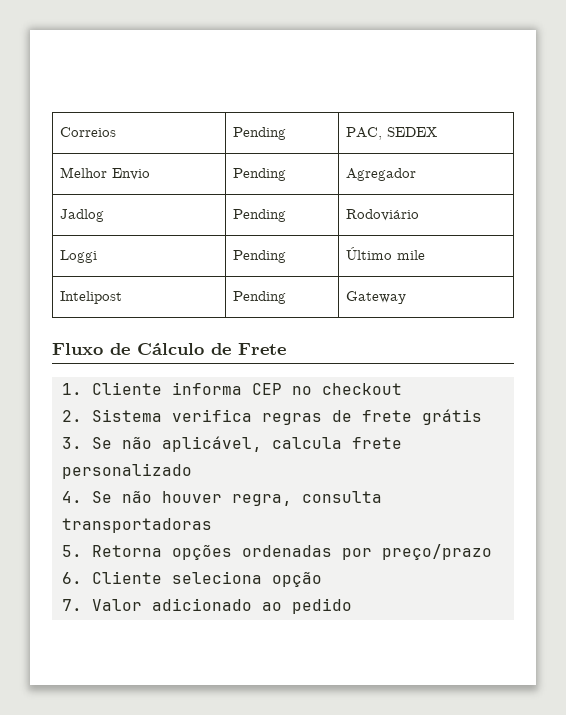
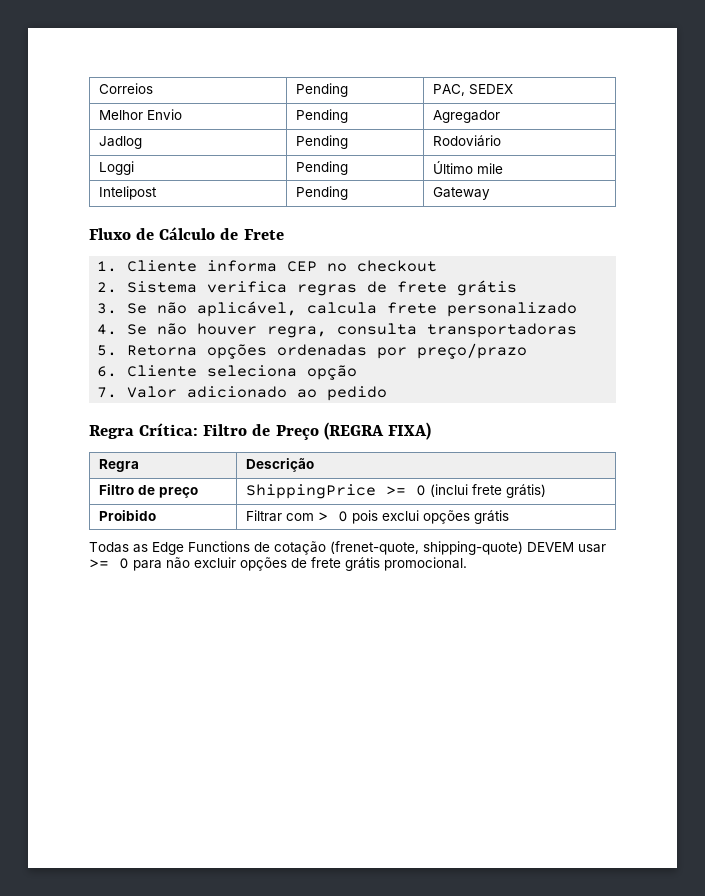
+ Regra Crítica: Filtro de Preço (REGRA FIXA)
+ Regra | Descrição
+ Filtro de preço | ShippingPrice >= 0 (inclui frete grátis)
+ Proibido | Filtrar com > 0 pois exclui opções grátis
+ Todas as Edge Functions de cotação (frenet-quote, shipping-quote) DEVEM usar >= 0 para não excluir opções de frete grátis promocional.

